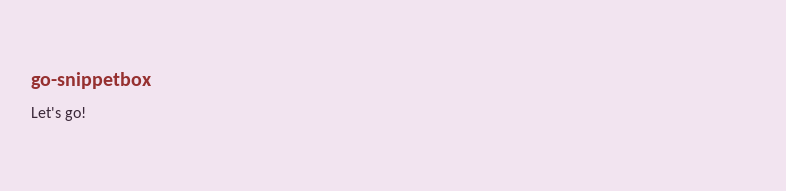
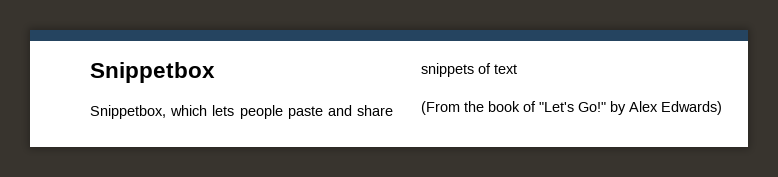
- go-snippetbox
- Let's go!
+ Snippetbox
+ Snippetbox, which lets people paste and share snippets of text
+ (From the book of "Let's Go!" by Alex Edwards)

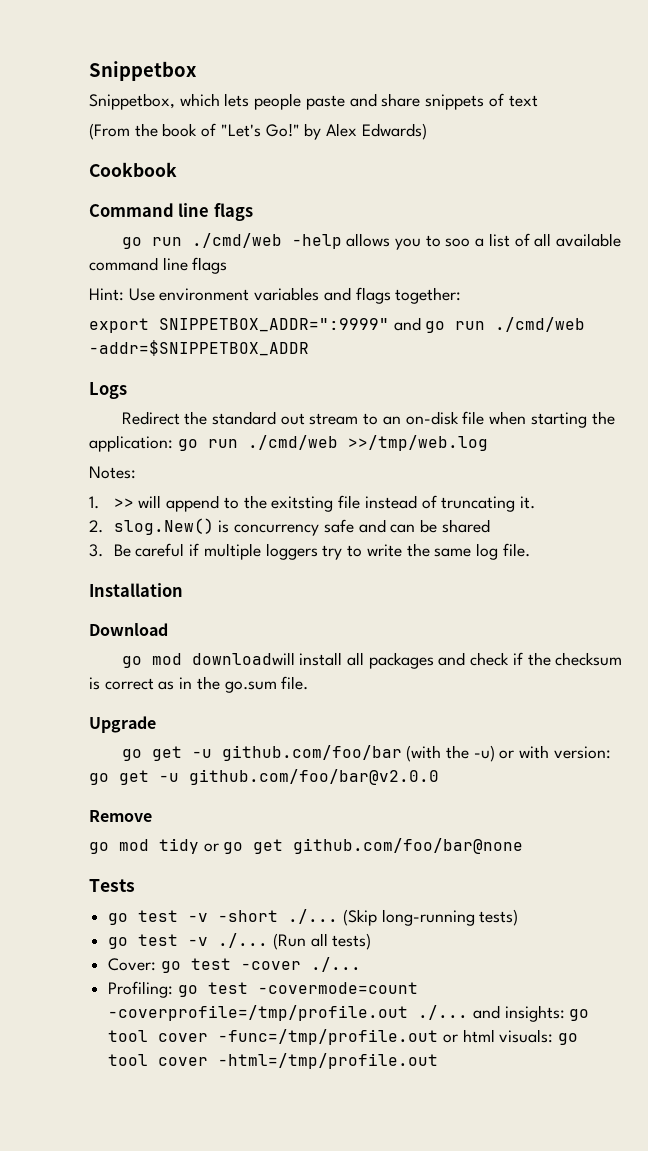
+ Cookbook
+ Command line flags
+ go run ./cmd/web -help allows you to soo a list of all available command line flags
+ Hint: Use environment variables and flags together:
+ export SNIPPETBOX_ADDR=":9999" and go run ./cmd/web -addr=$SNIPPETBOX_ADDR
+ Logs
+ Redirect the standard out stream to an on-disk file when starting the application: go run ./cmd/web >>/tmp/web.log
+ Notes:
+ 1. >> will append to the exitsting file instead of truncating it.
+ 2. slog.New() is concurrency safe and can be shared
+ 3. Be careful if multiple loggers try to write the same log file.
+ Installation
+ Download
+ go mod downloadwill install all packages and check if the checksum is correct as in the go.sum file.
+ Upgrade
+ go get -u github.com/foo/bar (with the -u) or with version: go get -u github.com/foo/bar@v2.0.0
+ Remove
+ go mod tidy or go get github.com/foo/bar@none
+ Tests
+ go test -v -short ./... (Skip long-running tests)
+ go test -v ./... (Run all tests)
+ Cover: go test -cover ./...
+ Profiling: go test -covermode=count -coverprofile=/tmp/profile.out ./... and insights: go tool cover -func=/tmp/profile.out or html visuals: go tool cover -html=/tmp/profile.out

